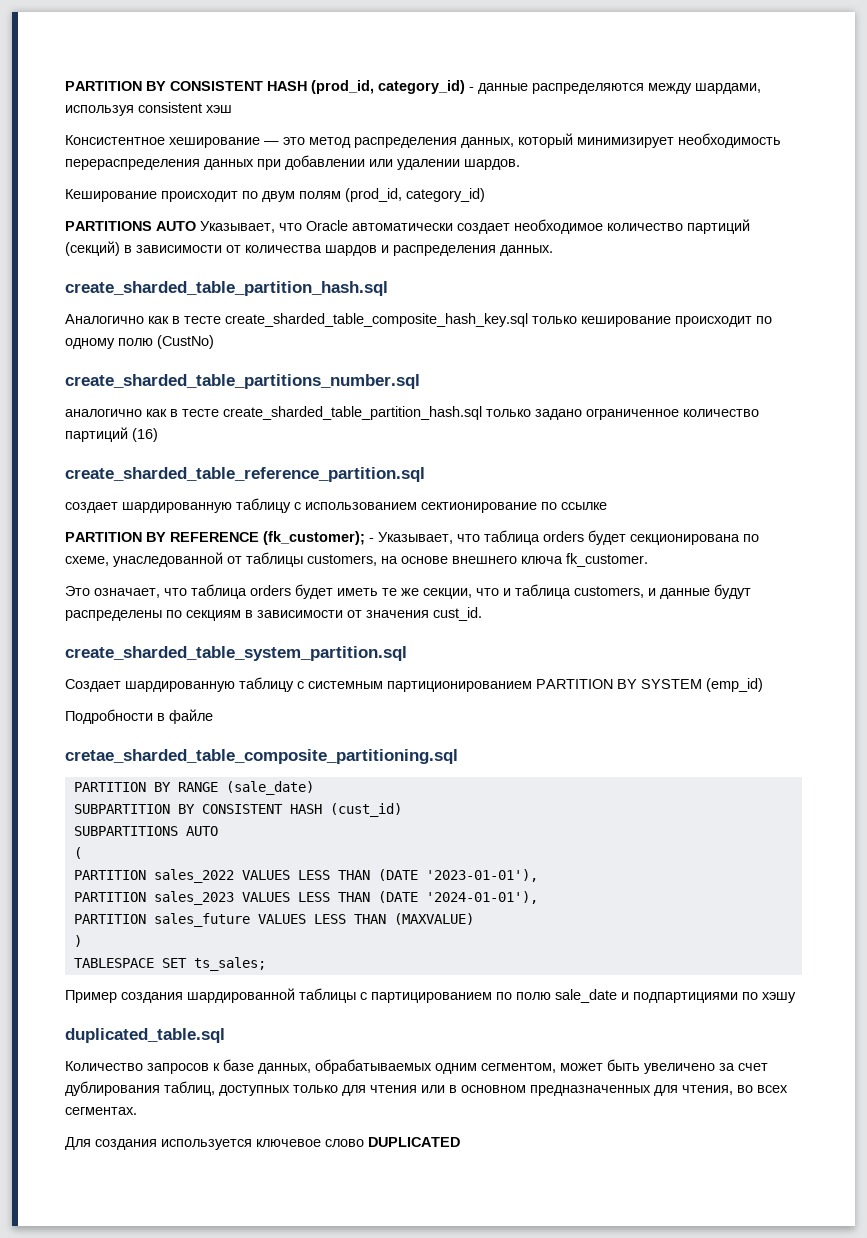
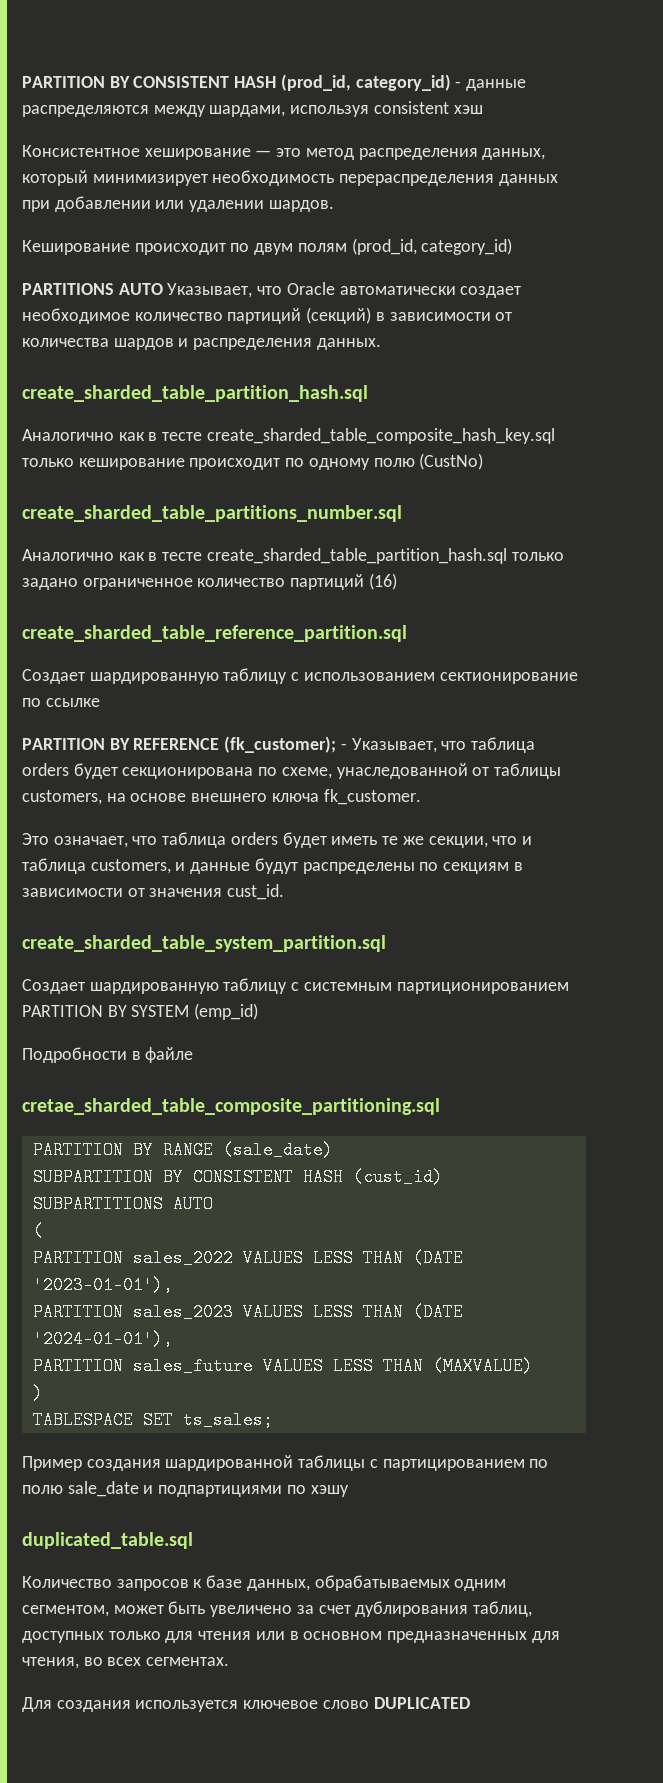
- аналогично как в тесте create_sharded_table_partition_hash.sql только задано ограниченное количество партиций (16)
+ Аналогично как в тесте create_sharded_table_partition_hash.sql только задано ограниченное количество партиций (16)
- создает шардированную таблицу с использованием сектионирование по ссылке
+ Создает шардированную таблицу с использованием сектионирование по ссылке

